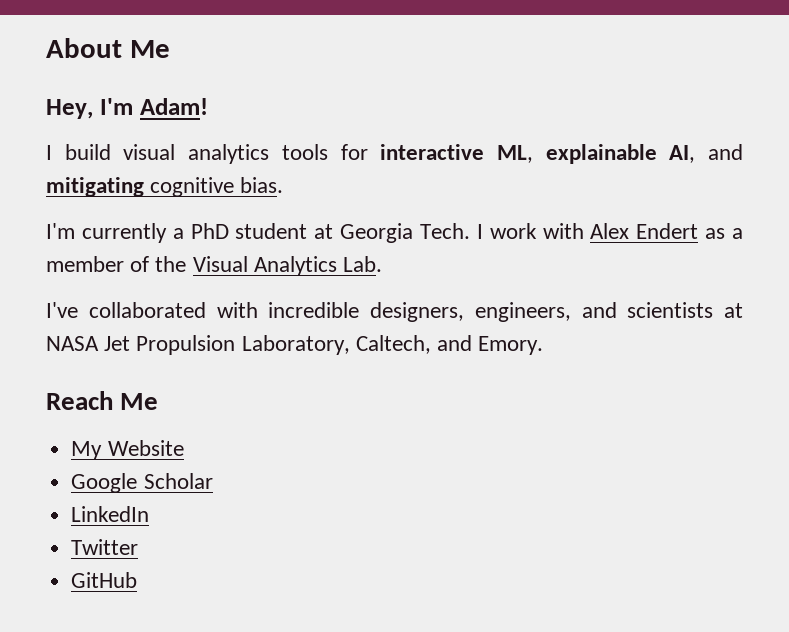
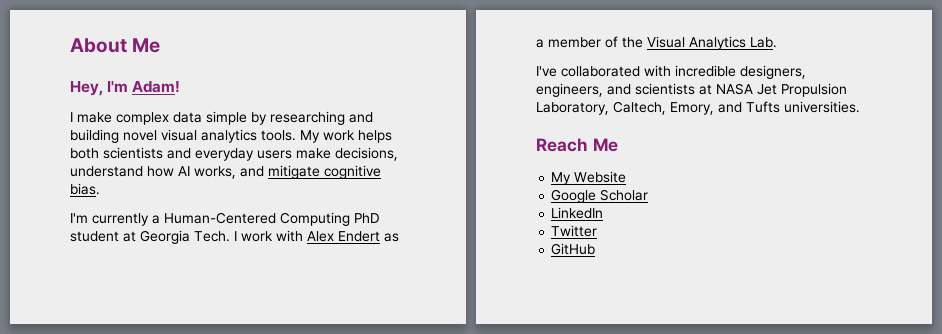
- I build visual analytics tools for interactive ML, explainable AI, and mitigating cognitive bias.
+ I make complex data simple by researching and building novel visual analytics tools. My work helps both scientists and everyday users make decisions, understand how AI works, and mitigate cognitive bias.
- I'm currently a PhD student at Georgia Tech.
+ I'm currently a Human-Centered Computing PhD student at Georgia Tech.
- I've collaborated with incredible designers, engineers, and scientists at NASA Jet Propulsion Laboratory, Caltech, and Emory.
+ I've collaborated with incredible designers, engineers, and scientists at NASA Jet Propulsion Laboratory, Caltech, Emory, and Tufts universities.

